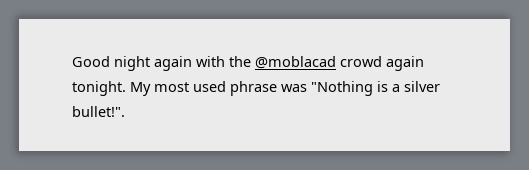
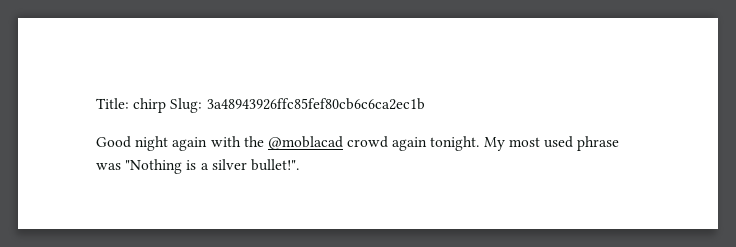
+ Title: chirp Slug: 3a48943926ffc85fef80cb6c6ca2ec1b

